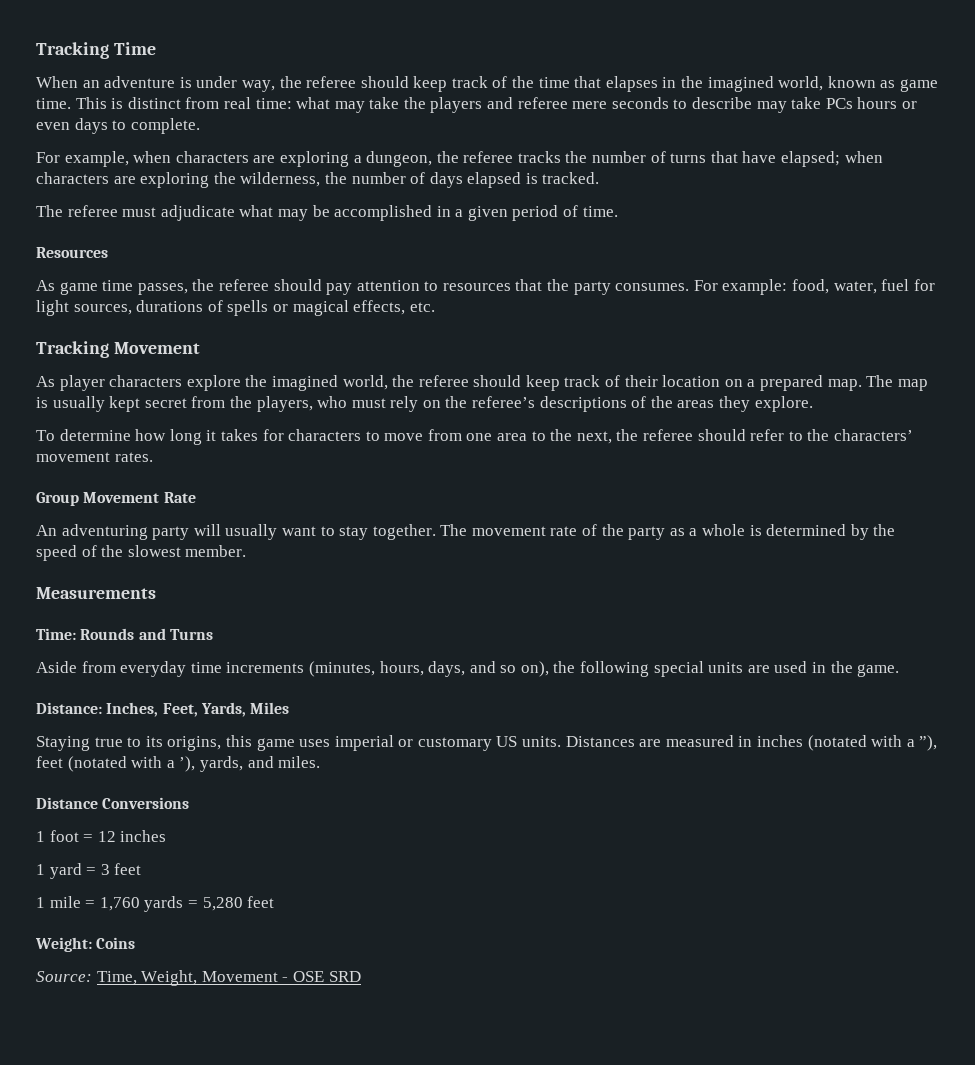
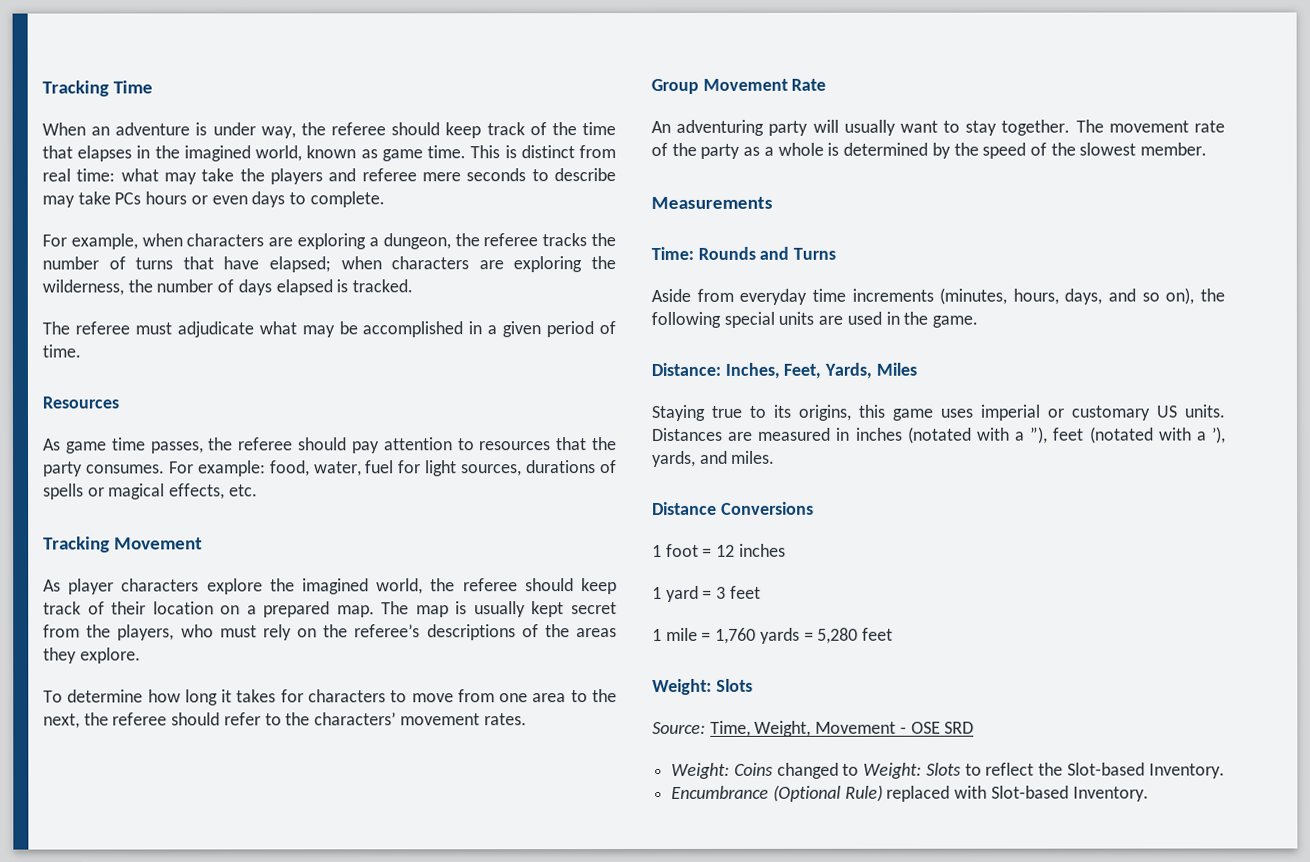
  1 mile = 1,760 yards = 5,280 feet
- Weight: Coins
+ Weight: Slots
+ Weight: Coins changed to Weight: Slots to reflect the Slot-based Inventory.
+ Encumbrance (Optional Rule) replaced with Slot-based Inventory.

